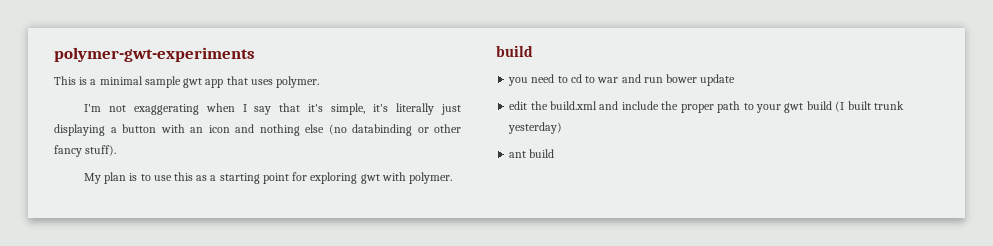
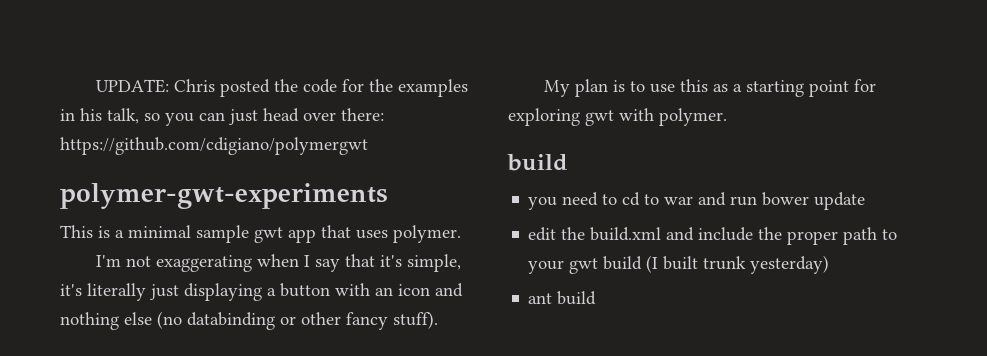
+ UPDATE: Chris posted the code for the examples in his talk, so you can just head over there: https://github.com/cdigiano/polymergwt

